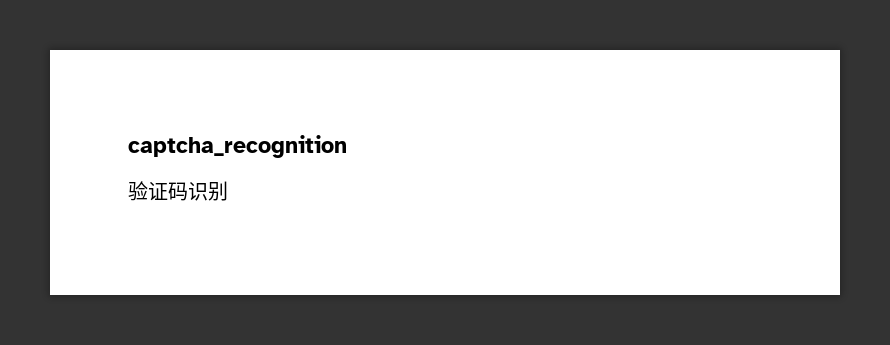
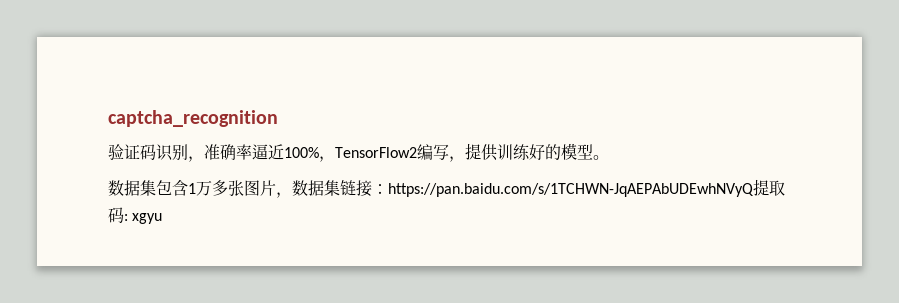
- 验证码识别
+ 验证码识别，准确率逼近100%，TensorFlow2编写，提供训练好的模型。
+ 数据集包含1万多张图片，数据集链接：https://pan.baidu.com/s/1TCHWN-JqAEPAbUDEwhNVyQ提取码: xgyu

